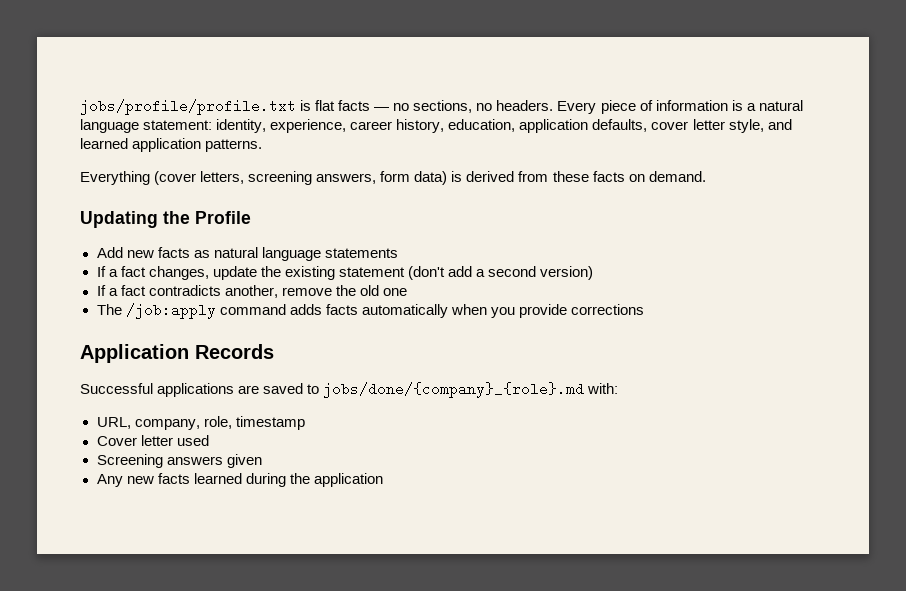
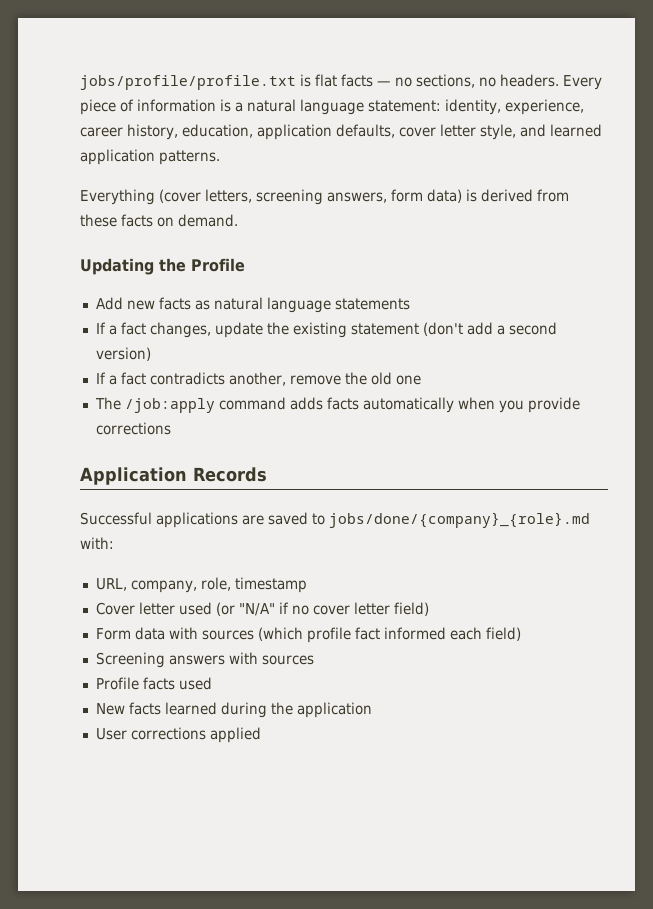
- Cover letter used
- Screening answers given
- Any new facts learned during the application
+ Cover letter used (or "N/A" if no cover letter field)
+ Form data with sources (which profile fact informed each field)
+ Screening answers with sources
+ Profile facts used
+ New facts learned during the application
+ User corrections applied

